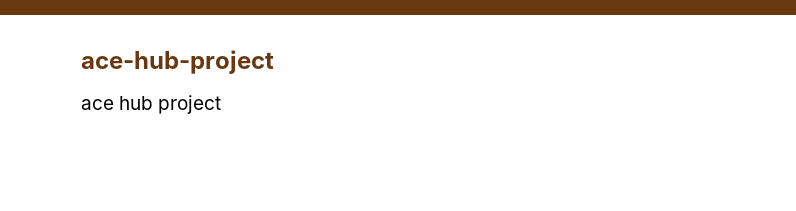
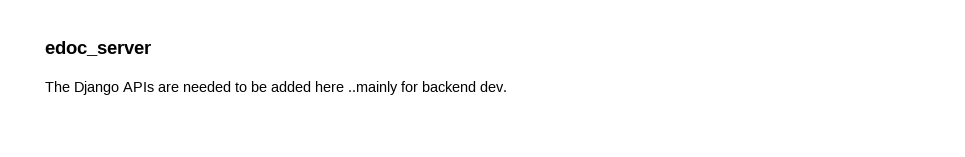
- ace-hub-project
- ace hub project
+ edoc_server
+ The Django APIs are needed to be added here ..mainly for backend dev.

